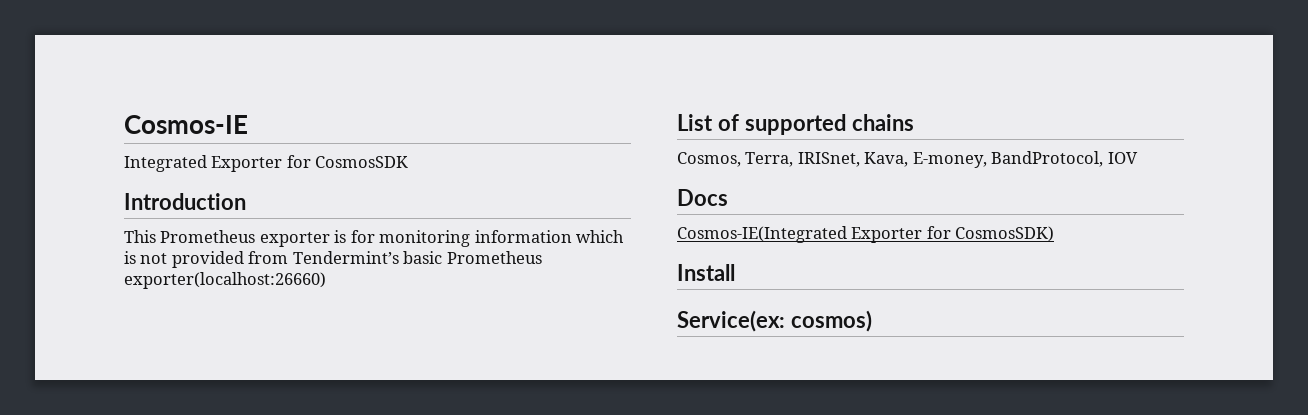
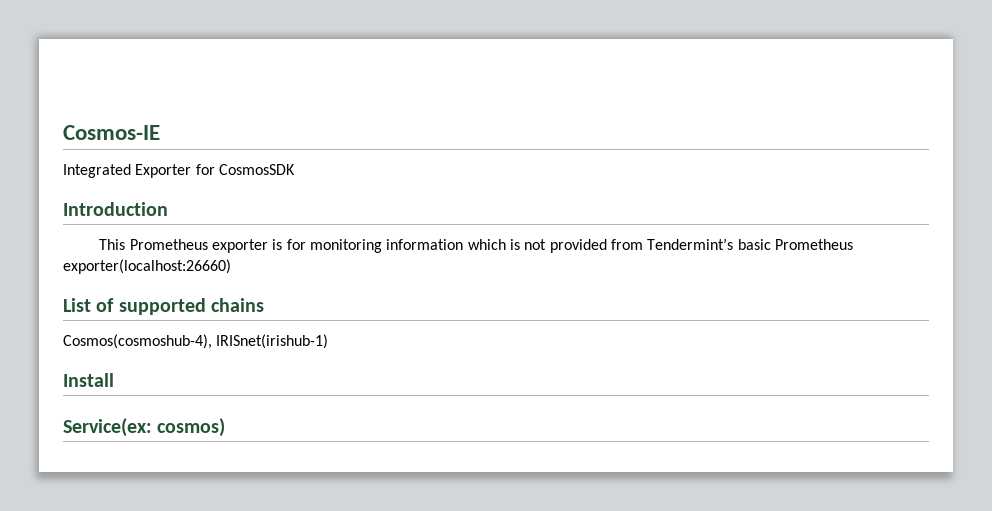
- Cosmos, Terra, IRISnet, Kava, E-money, BandProtocol, IOV
- Docs
- Cosmos-IE(Integrated Exporter for CosmosSDK)
+ Cosmos(cosmoshub-4), IRISnet(irishub-1)

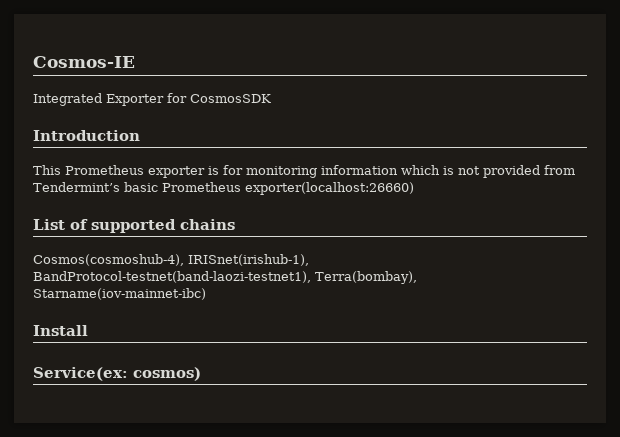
- Cosmos(cosmoshub-4), IRISnet(irishub-1)
+ Cosmos(cosmoshub-4), IRISnet(irishub-1), BandProtocol-testnet(band-laozi-testnet1), Terra(bombay), Starname(iov-mainnet-ibc)

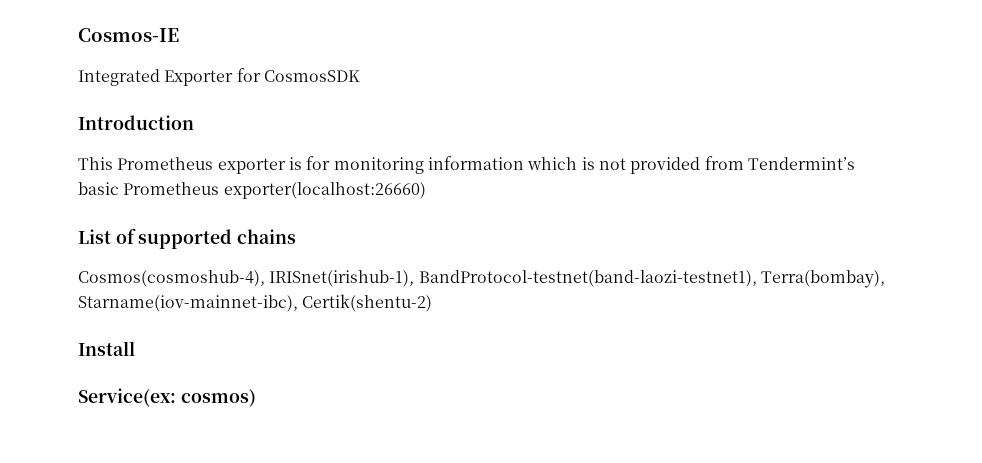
- Cosmos(cosmoshub-4), IRISnet(irishub-1), BandProtocol-testnet(band-laozi-testnet1), Terra(bombay), Starname(iov-mainnet-ibc)
+ Cosmos(cosmoshub-4), IRISnet(irishub-1), BandProtocol-testnet(band-laozi-testnet1), Terra(bombay), Starname(iov-mainnet-ibc), Certik(shentu-2)

